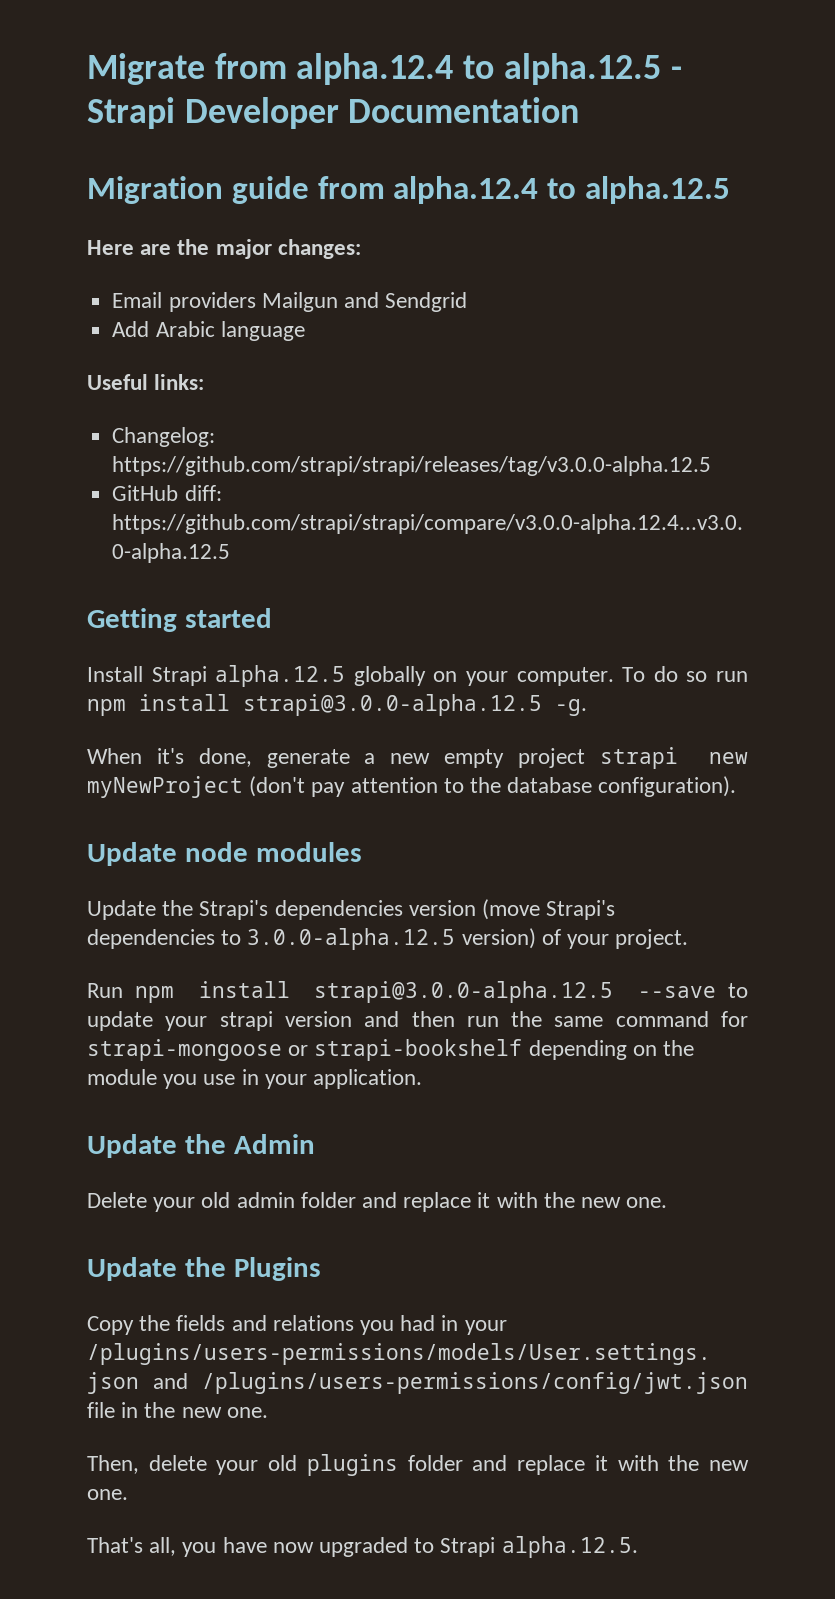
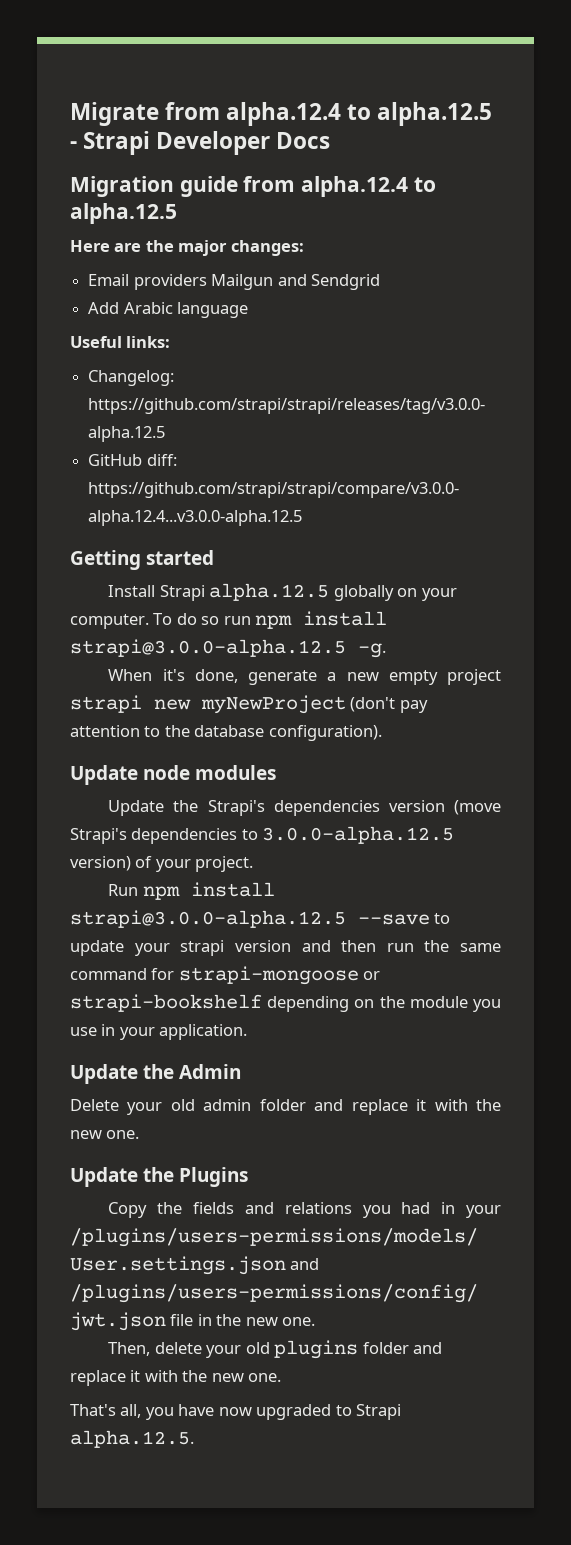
- Migrate from alpha.12.4 to alpha.12.5 - Strapi Developer Documentation
+ Migrate from alpha.12.4 to alpha.12.5 - Strapi Developer Docs

